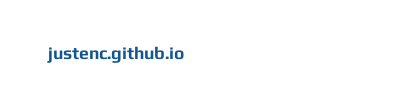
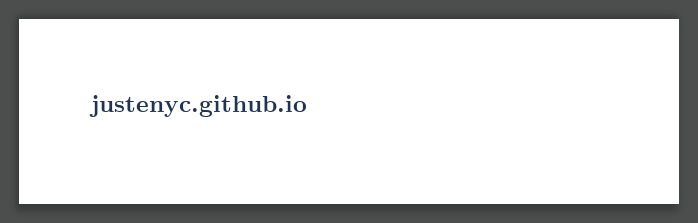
- justenc.github.io
+ justenyc.github.io

